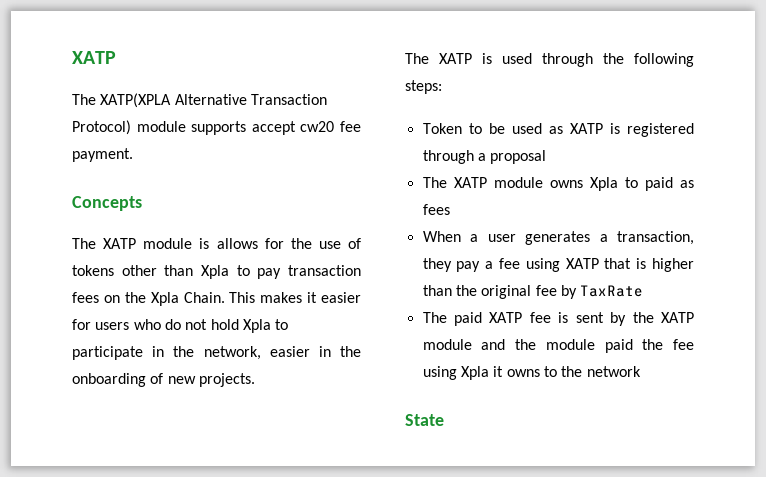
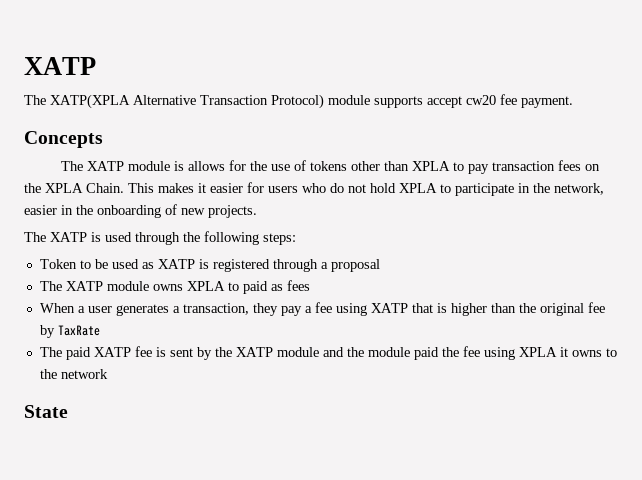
- The XATP module is allows for the use of tokens other than Xpla to pay transaction fees on the Xpla Chain.
+ The XATP module is allows for the use of tokens other than XPLA to pay transaction fees on the XPLA Chain.
- This makes it easier for users who do not hold Xpla to participate in the network, easier in the onboarding of new projects.
+ This makes it easier for users who do not hold XPLA to participate in the network, easier in the onboarding of new projects.
- The XATP module owns Xpla to paid as fees
+ The XATP module owns XPLA to paid as fees
- The paid XATP fee is sent by the XATP module and the module paid the fee using Xpla it owns to the network
+ The paid XATP fee is sent by the XATP module and the module paid the fee using XPLA it owns to the network

